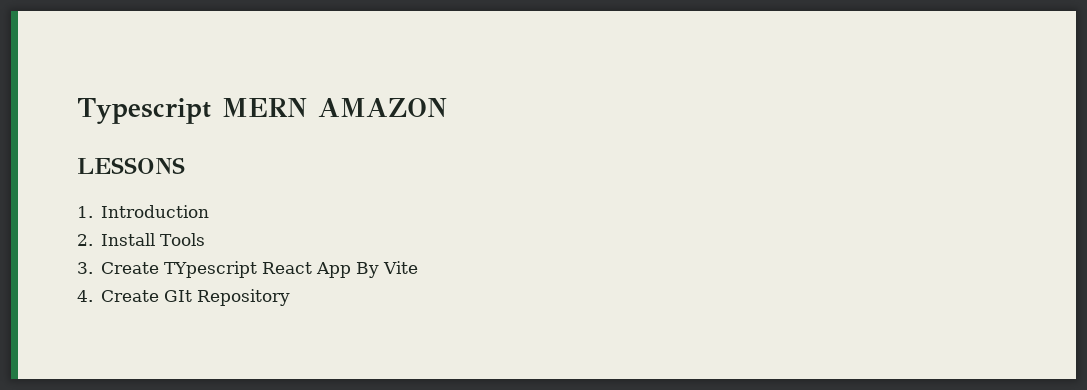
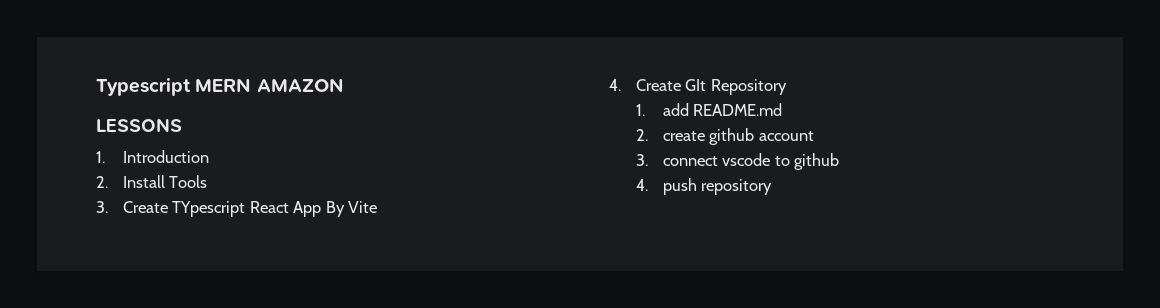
+ 1. add README.md
+ 2. create github account
+ 3. connect vscode to github
+ 4. push repository

